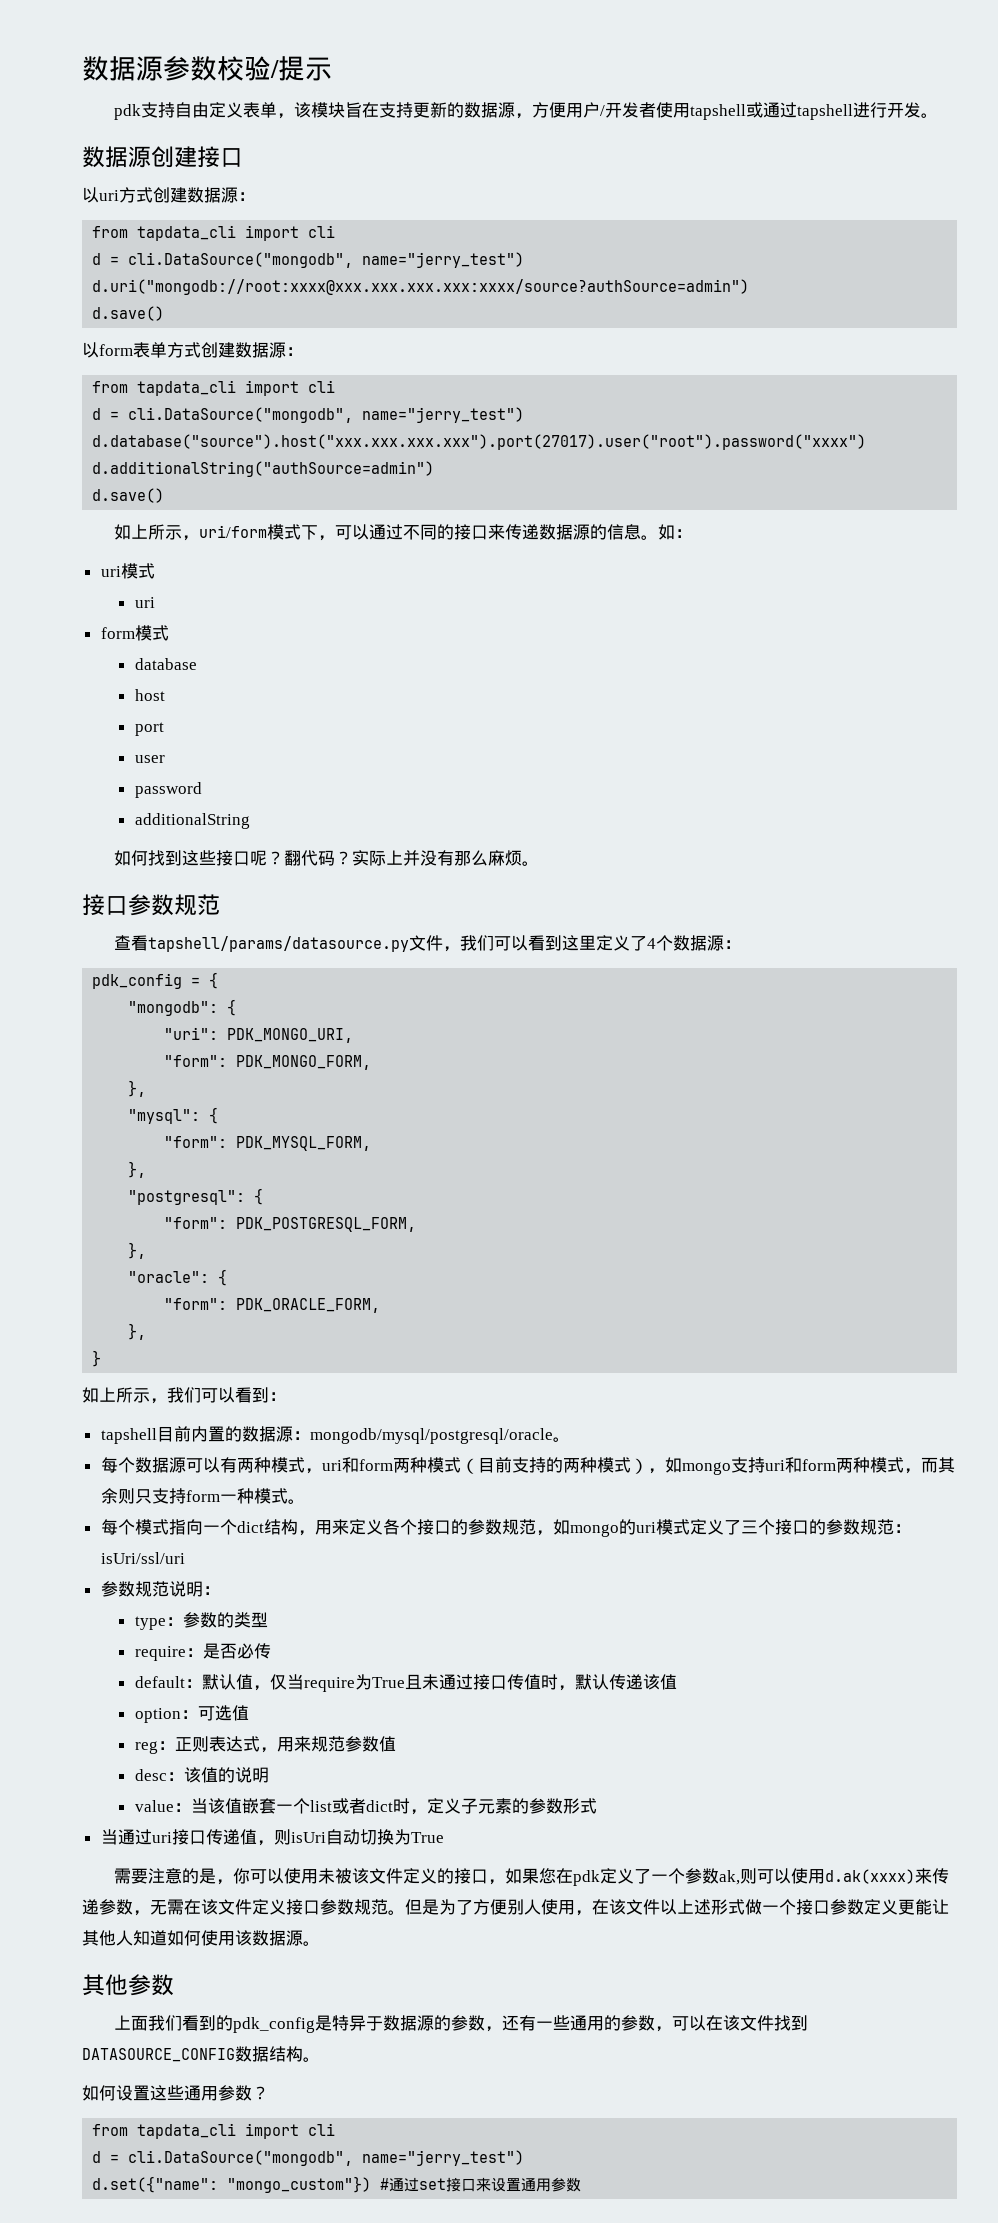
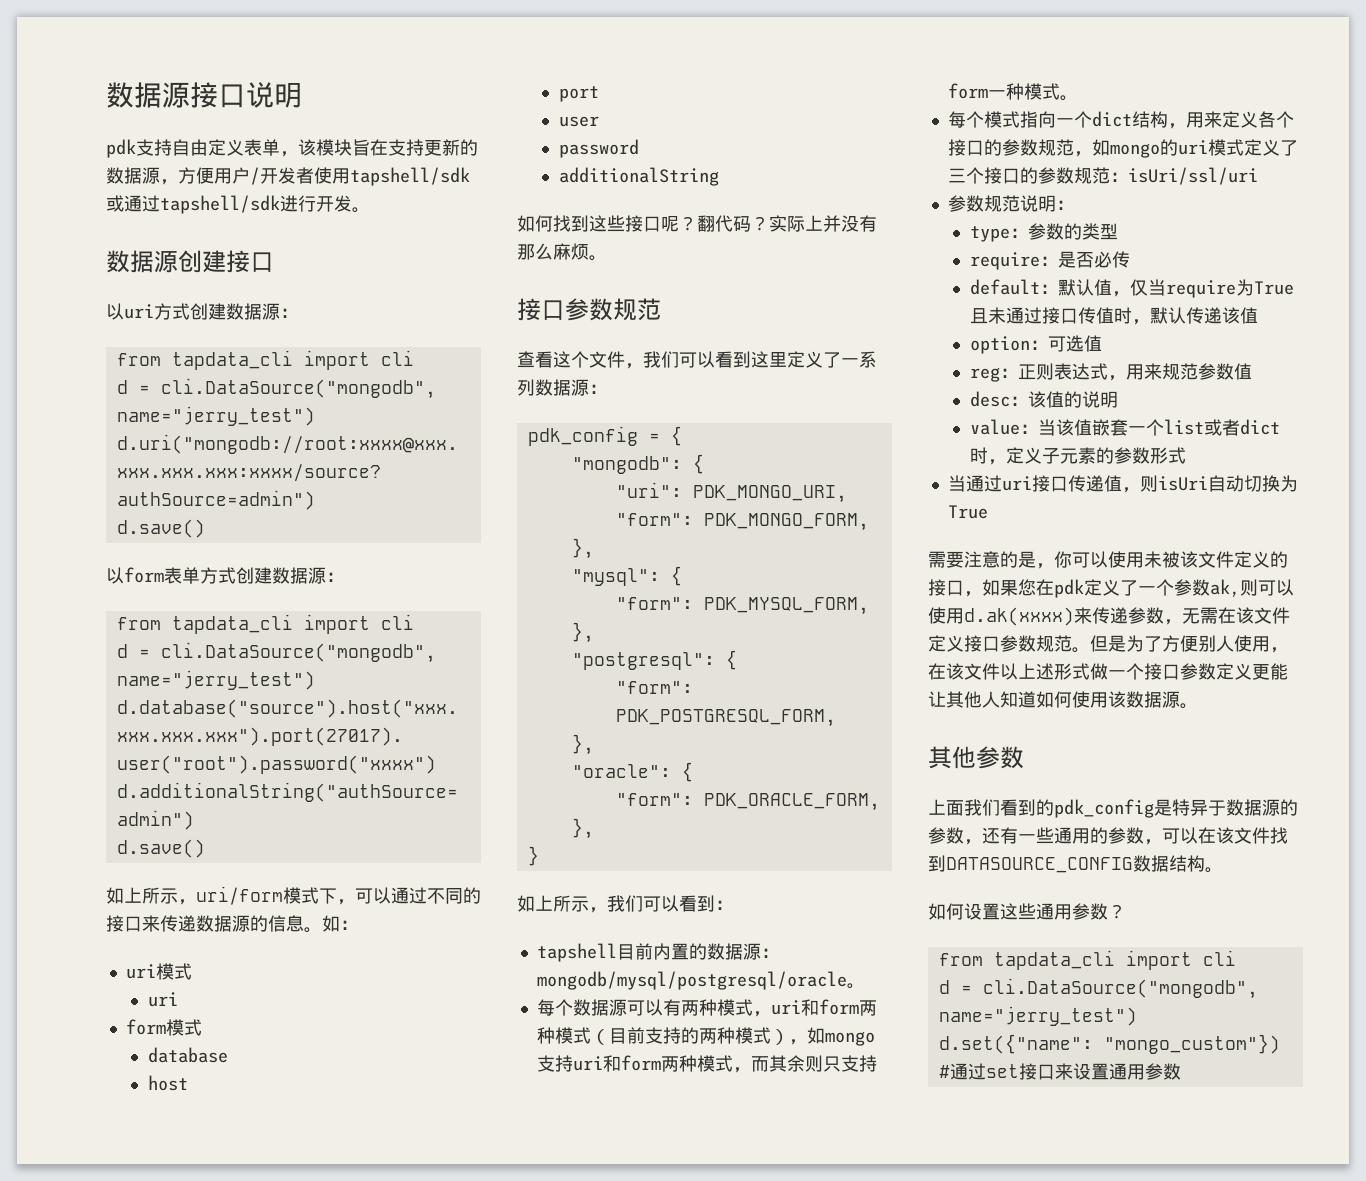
- 数据源参数校验/提示
+ 数据源接口说明
- pdk支持自由定义表单，该模块旨在支持更新的数据源，方便用户/开发者使用tapshell或通过tapshell进行开发。
+ pdk支持自由定义表单，该模块旨在支持更新的数据源，方便用户/开发者使用tapshell/sdk或通过tapshell/sdk进行开发。
- 查看tapshell/params/datasource.py文件，我们可以看到这里定义了4个数据源：
+ 查看这个文件，我们可以看到这里定义了一系列数据源：

